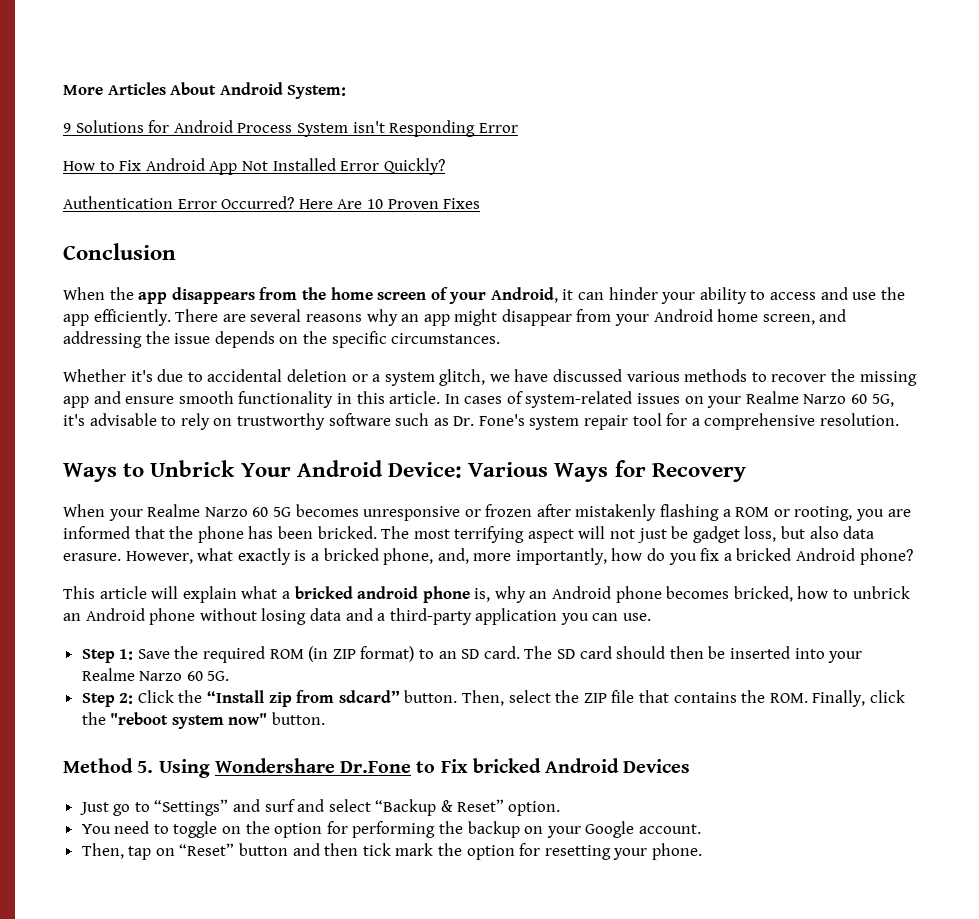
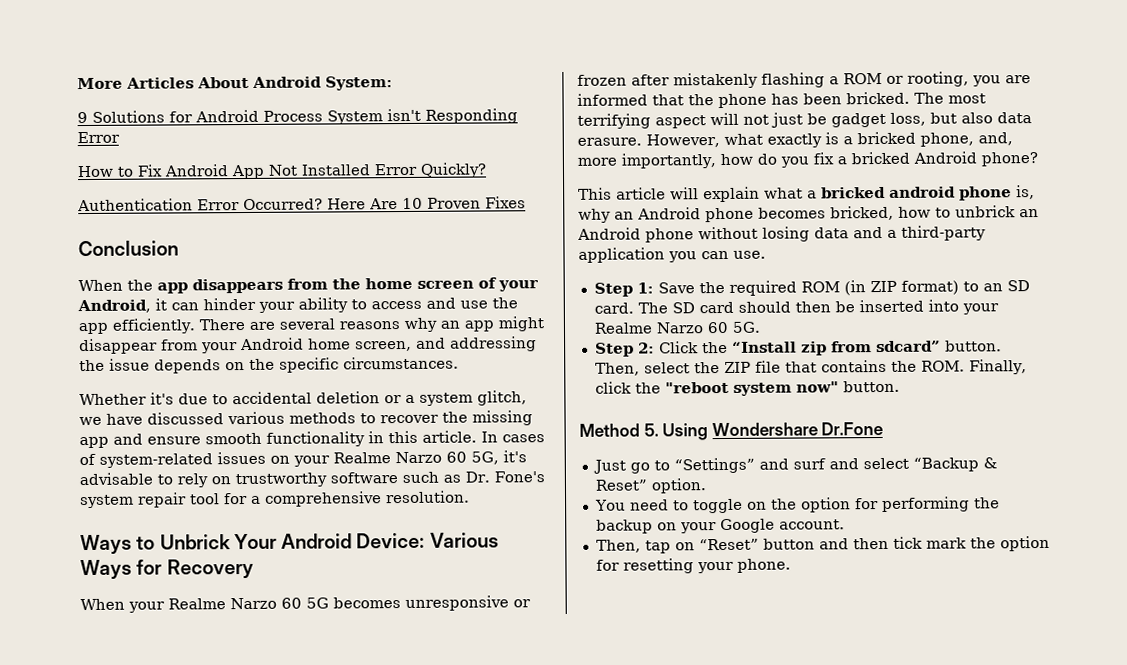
- Method 5. Using Wondershare Dr.Fone to Fix bricked Android Devices
+ Method 5. Using Wondershare Dr.Fone

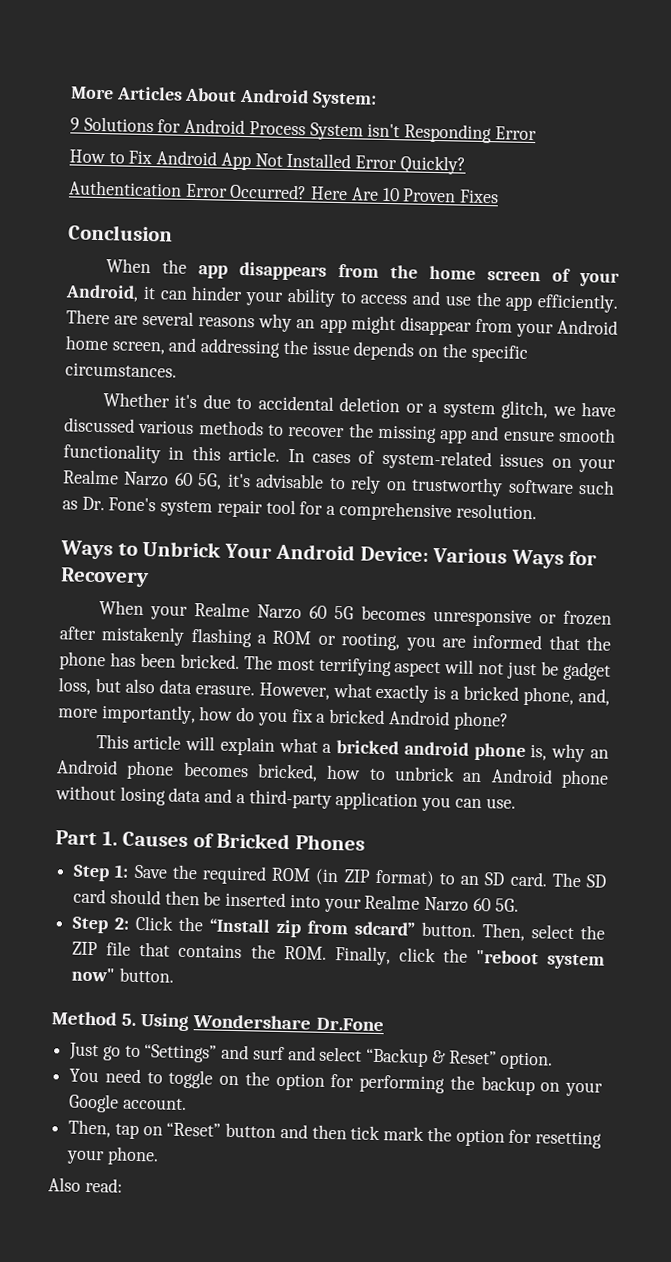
+ Part 1. Causes of Bricked Phones
+ Also read:

